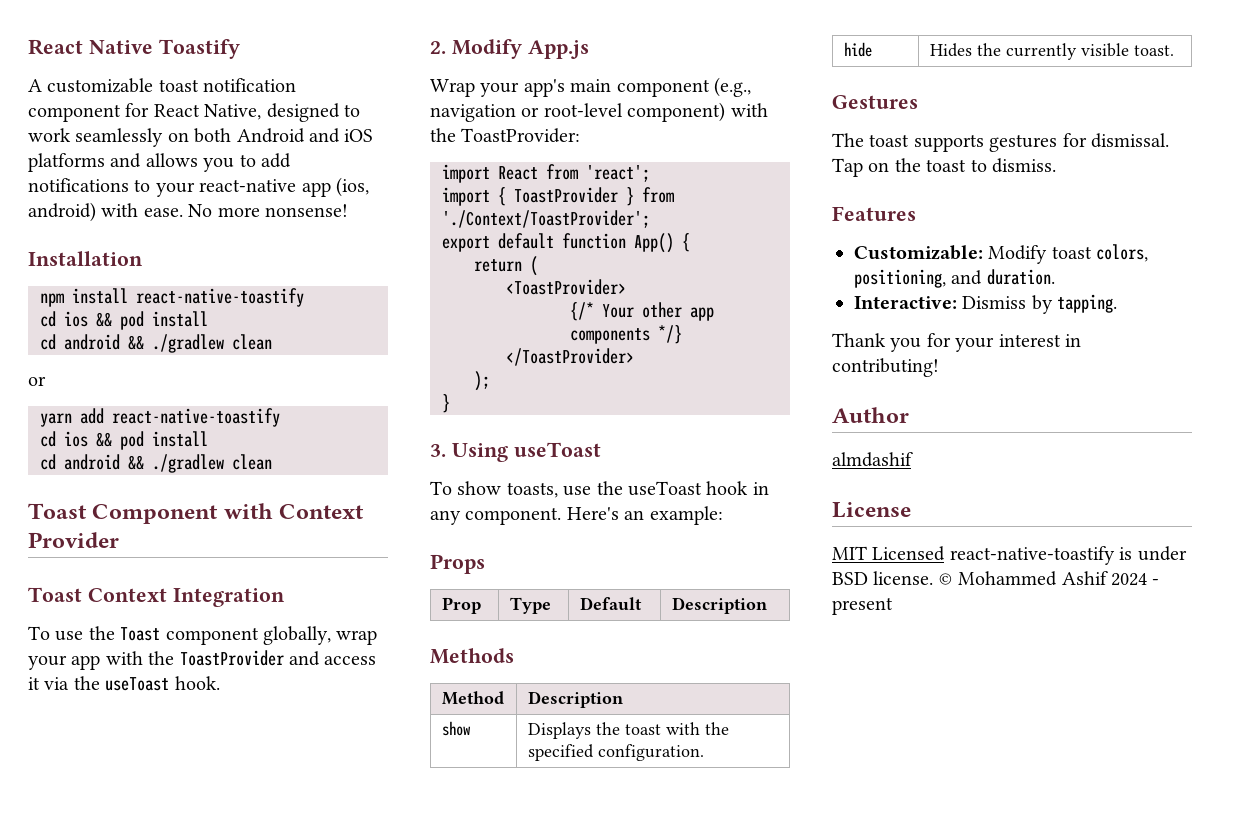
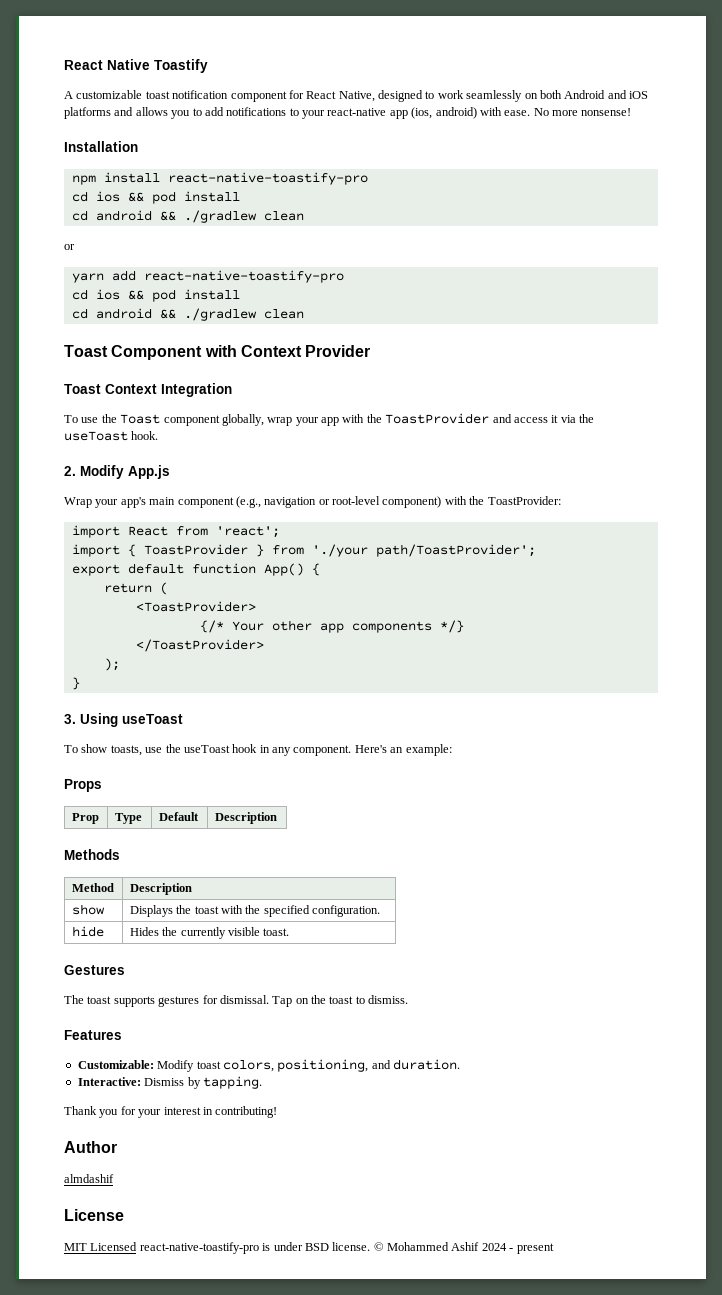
- npm install react-native-toastify
+ npm install react-native-toastify-pro
- yarn add react-native-toastify
+ yarn add react-native-toastify-pro
- import { ToastProvider } from './Context/ToastProvider';
+ import { ToastProvider } from './your path/ToastProvider';
- MIT Licensed react-native-toastify is under BSD license.
+ MIT Licensed react-native-toastify-pro is under BSD license.

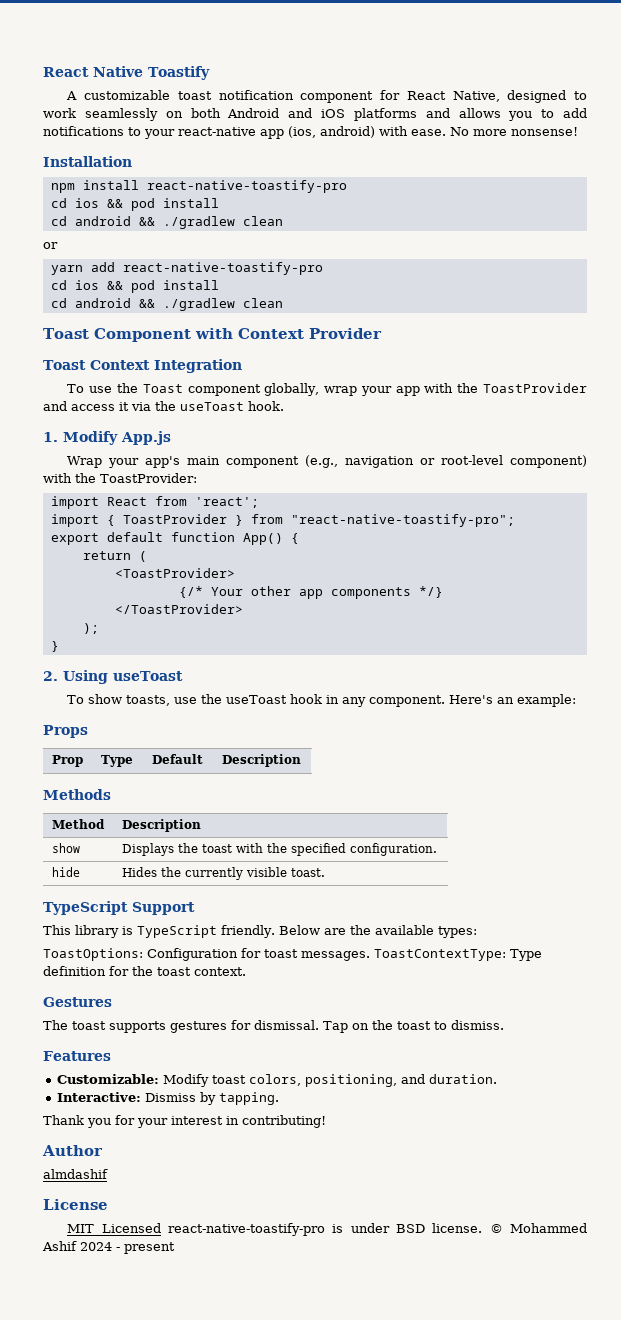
- 2. Modify App.js
+ 1. Modify App.js
- import { ToastProvider } from './your path/ToastProvider';
+ import { ToastProvider } from "react-native-toastify-pro";
- 3. Using useToast
+ 2. Using useToast
+ TypeScript Support
+ This library is TypeScript friendly. Below are the available types:
+ ToastOptions: Configuration for toast messages. ToastContextType: Type definition for the toast context.

